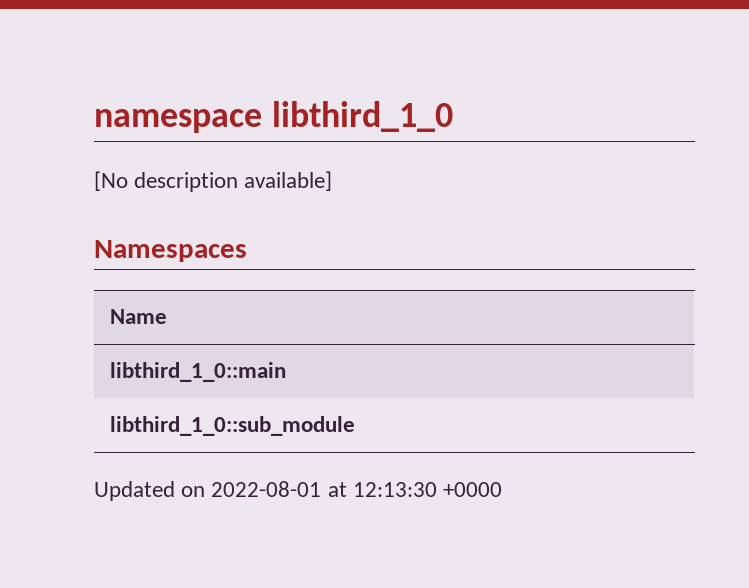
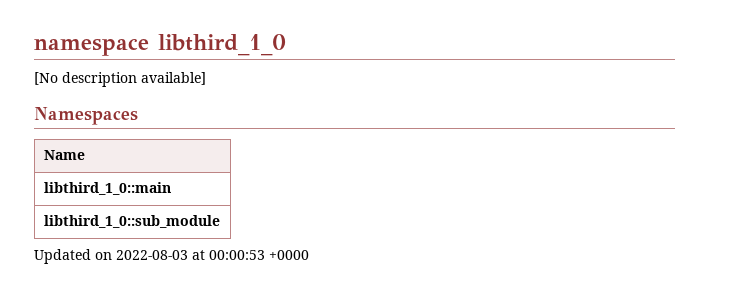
- Updated on 2022-08-01 at 12:13:30 +0000
+ Updated on 2022-08-03 at 00:00:53 +0000

